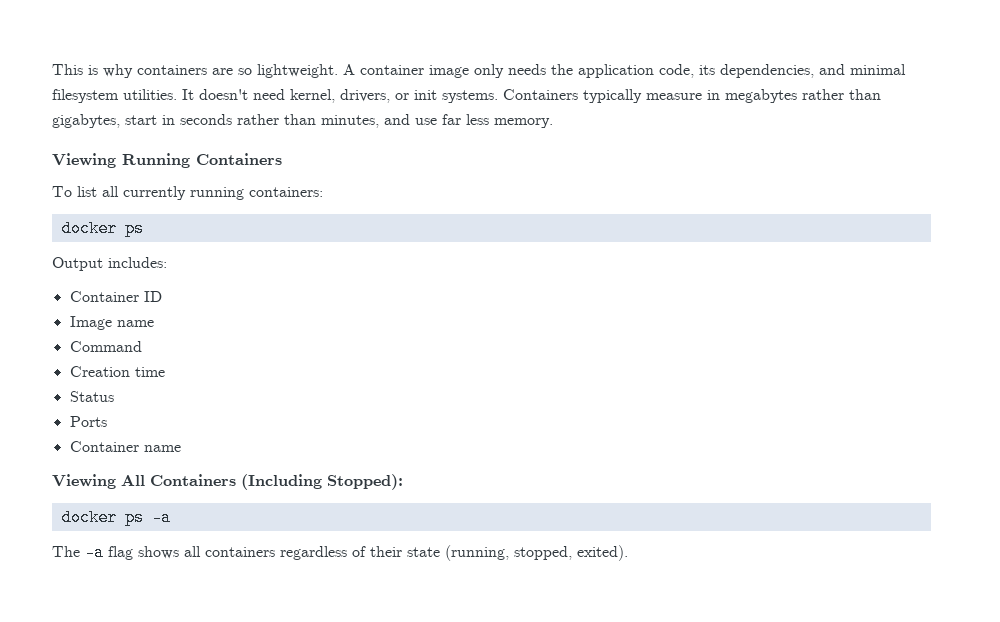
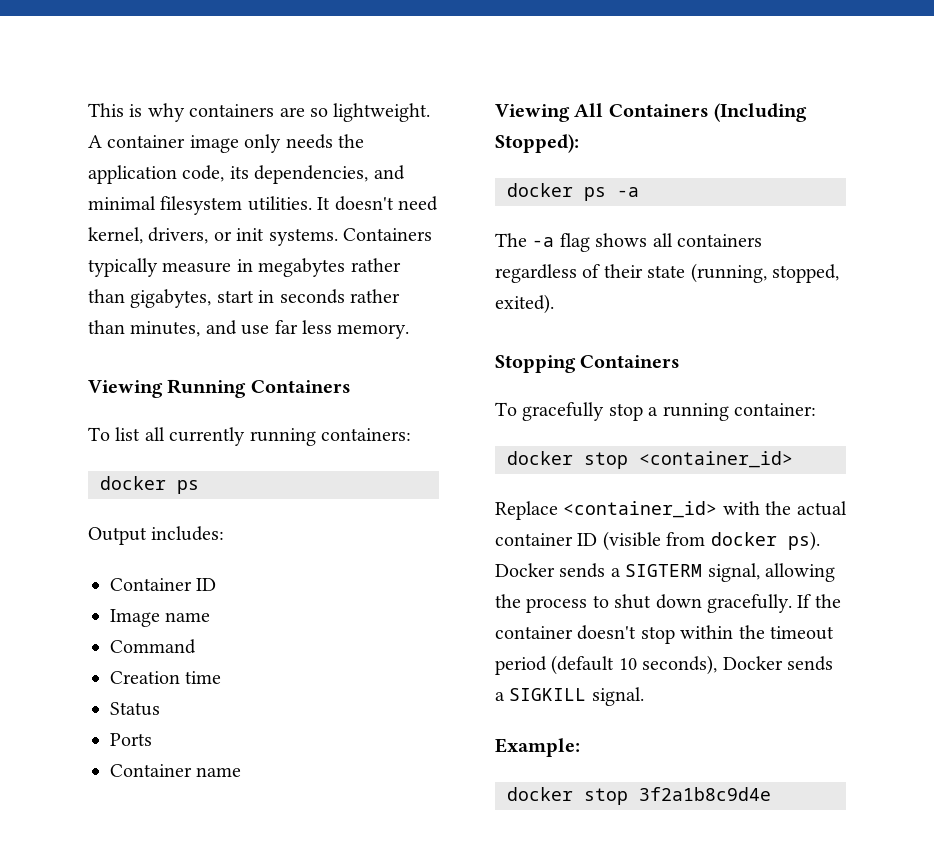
+ Stopping Containers
+ To gracefully stop a running container:
+ docker stop <container_id>
+ Replace <container_id> with the actual container ID (visible from docker ps). Docker sends a SIGTERM signal, allowing the process to shut down gracefully. If the container doesn't stop within the timeout period (default 10 seconds), Docker sends a SIGKILL signal.
+ Example:
+ docker stop 3f2a1b8c9d4e

